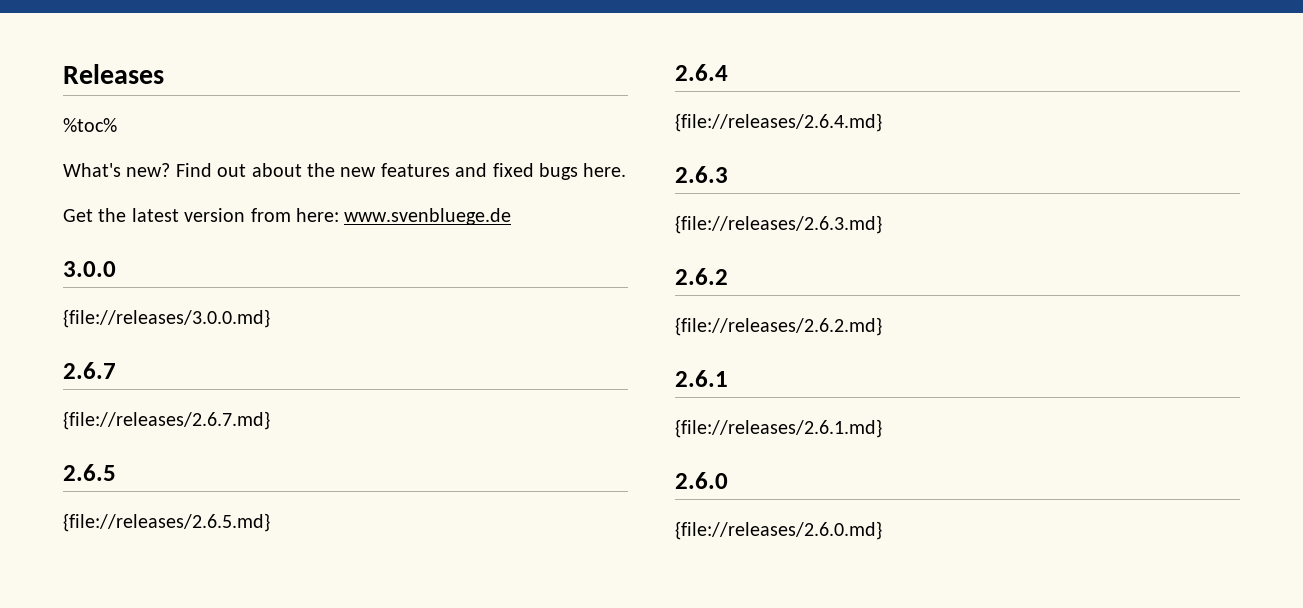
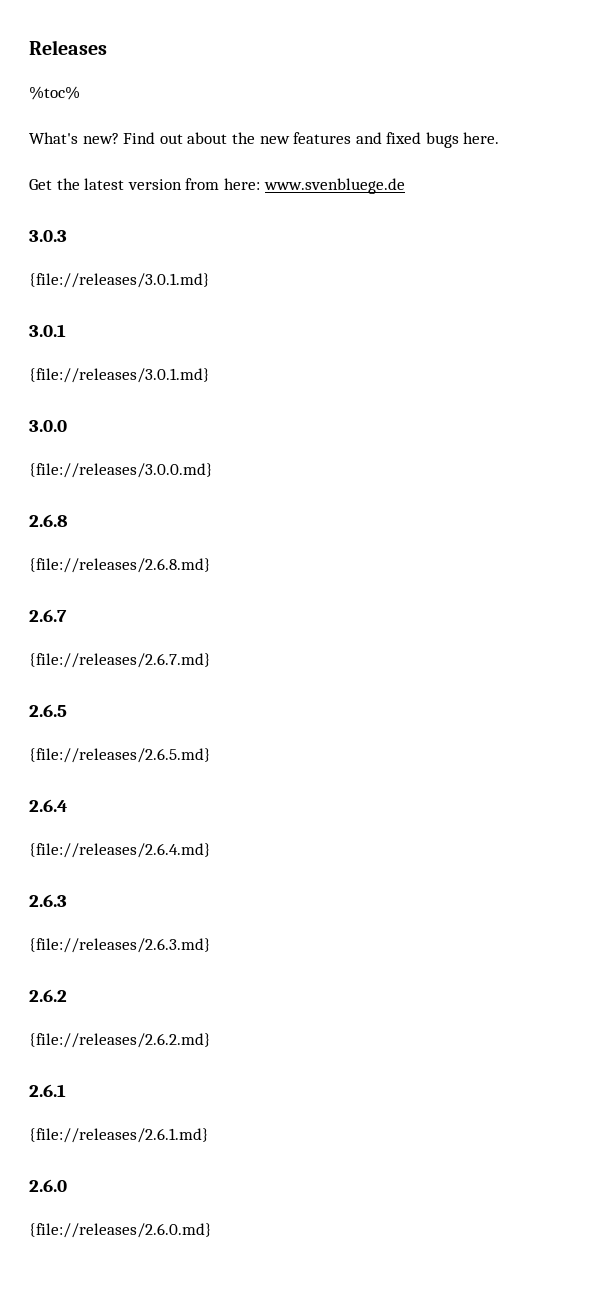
+ 3.0.3
+ {file://releases/3.0.1.md}
+ 3.0.1
+ {file://releases/3.0.1.md}
+ 2.6.8
+ {file://releases/2.6.8.md}

